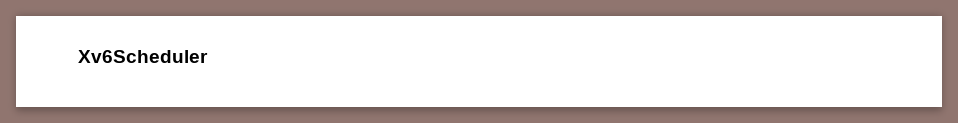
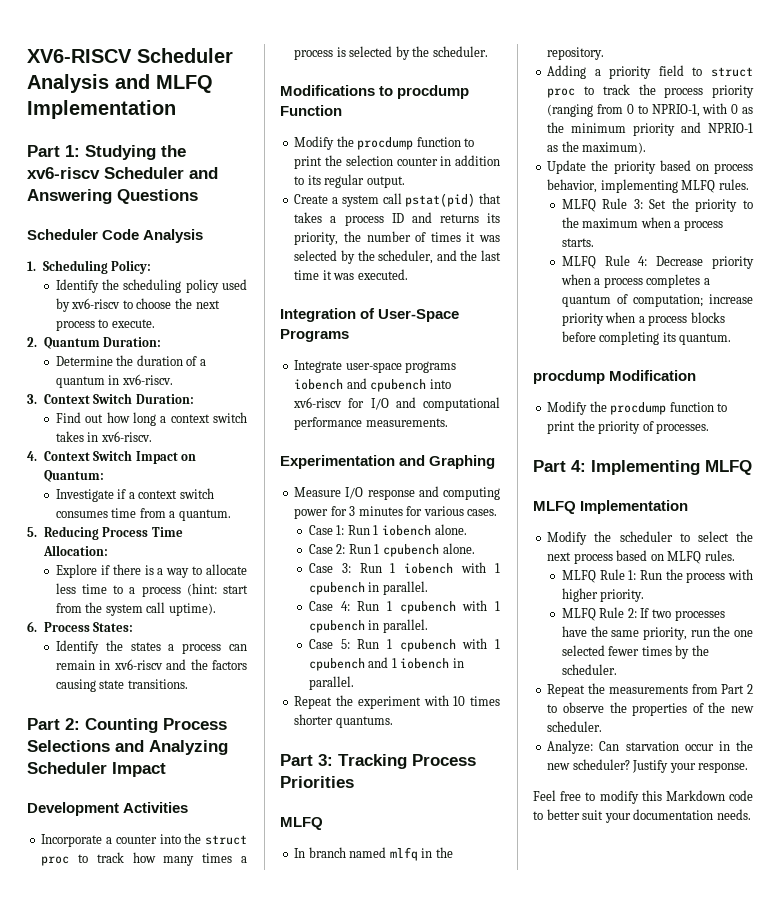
- Xv6Scheduler
+ XV6-RISCV Scheduler Analysis and MLFQ Implementation
+ Part 1: Studying the xv6-riscv Scheduler and Answering Questions
+ Scheduler Code Analysis
+ 1. Scheduling Policy:
+ Identify the scheduling policy used by xv6-riscv to choose the next process to execute.
+ 2. Quantum Duration:
+ Determine the duration of a quantum in xv6-riscv.
+ 3. Context Switch Duration:
+ Find out how long a context switch takes in xv6-riscv.
+ 4. Context Switch Impact on Quantum:
+ Investigate if a context switch consumes time from a quantum.
+ 5. Reducing Process Time Allocation:
+ Explore if there is a way to allocate less time to a process (hint: start from the system call uptime).
+ 6. Process States:
+ Identify the states a process can remain in xv6-riscv and the factors causing state transitions.
+ Part 2: Counting Process Selections and Analyzing Scheduler Impact
+ Development Activities
+ Incorporate a counter into the struct proc to track how many times a process is selected by the scheduler.
+ Modifications to procdump Function
+ Modify the procdump function to print the selection counter in addition to its regular output.
+ Create a system call pstat(pid) that takes a process ID and returns its priority, the number of times it was selected by the scheduler, and the last time it was executed.
+ Integration of User-Space Programs
+ Integrate user-space programs iobench and cpubench into xv6-riscv for I/O and computational performance measurements.
+ Experimentation and Graphing
+ Measure I/O response and computing power for 3 minutes for various cases.
+ Case 1: Run 1 iobench alone.
+ Case 2: Run 1 cpubench alone.
+ Case 3: Run 1 iobench with 1 cpubench in parallel.
+ Case 4: Run 1 cpubench with 1 cpubench in parallel.
+ Case 5: Run 1 cpubench with 1 cpubench and 1 iobench in parallel.
+ Repeat the experiment with 10 times shorter quantums.
+ Part 3: Tracking Process Priorities
+ MLFQ
+ In branch named mlfq in the repository.
+ Adding a priority field to struct proc to track the process priority (ranging from 0 to NPRIO-1, with 0 as the minimum priority and NPRIO-1 as the maximum).
+ Update the priority based on process behavior, implementing MLFQ rules.
+ MLFQ Rule 3: Set the priority to the maximum when a process starts.
+ MLFQ Rule 4: Decrease priority when a process completes a quantum of computation; increase priority when a process blocks before completing its quantum.
+ procdump Modification
+ Modify the procdump function to print the priority of processes.
+ Part 4: Implementing MLFQ
+ MLFQ Implementation
+ Modify the scheduler to select the next process based on MLFQ rules.
+ MLFQ Rule 1: Run the process with higher priority.
+ MLFQ Rule 2: If two processes have the same priority, run the one selected fewer times by the scheduler.
+ Repeat the measurements from Part 2 to observe the properties of the new scheduler.
+ Analyze: Can starvation occur in the new scheduler? Justify your response.
+ Feel free to modify this Markdown code to better suit your documentation needs.

